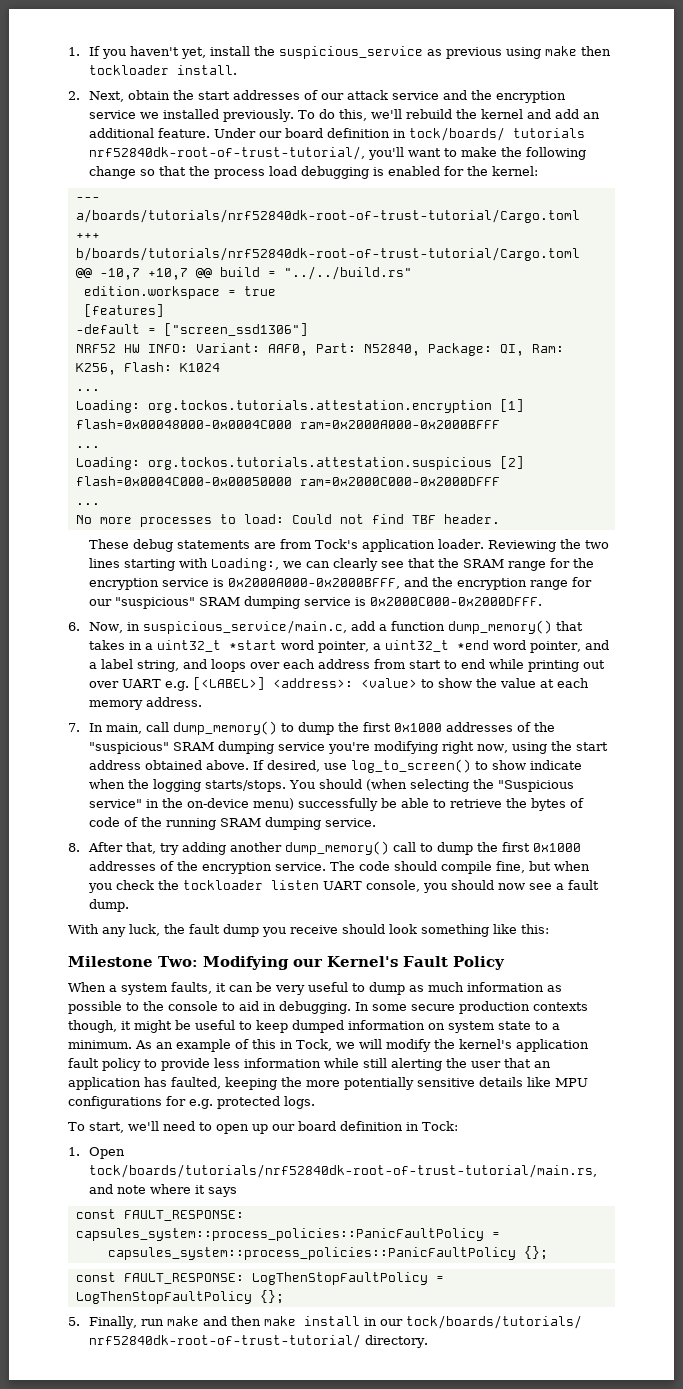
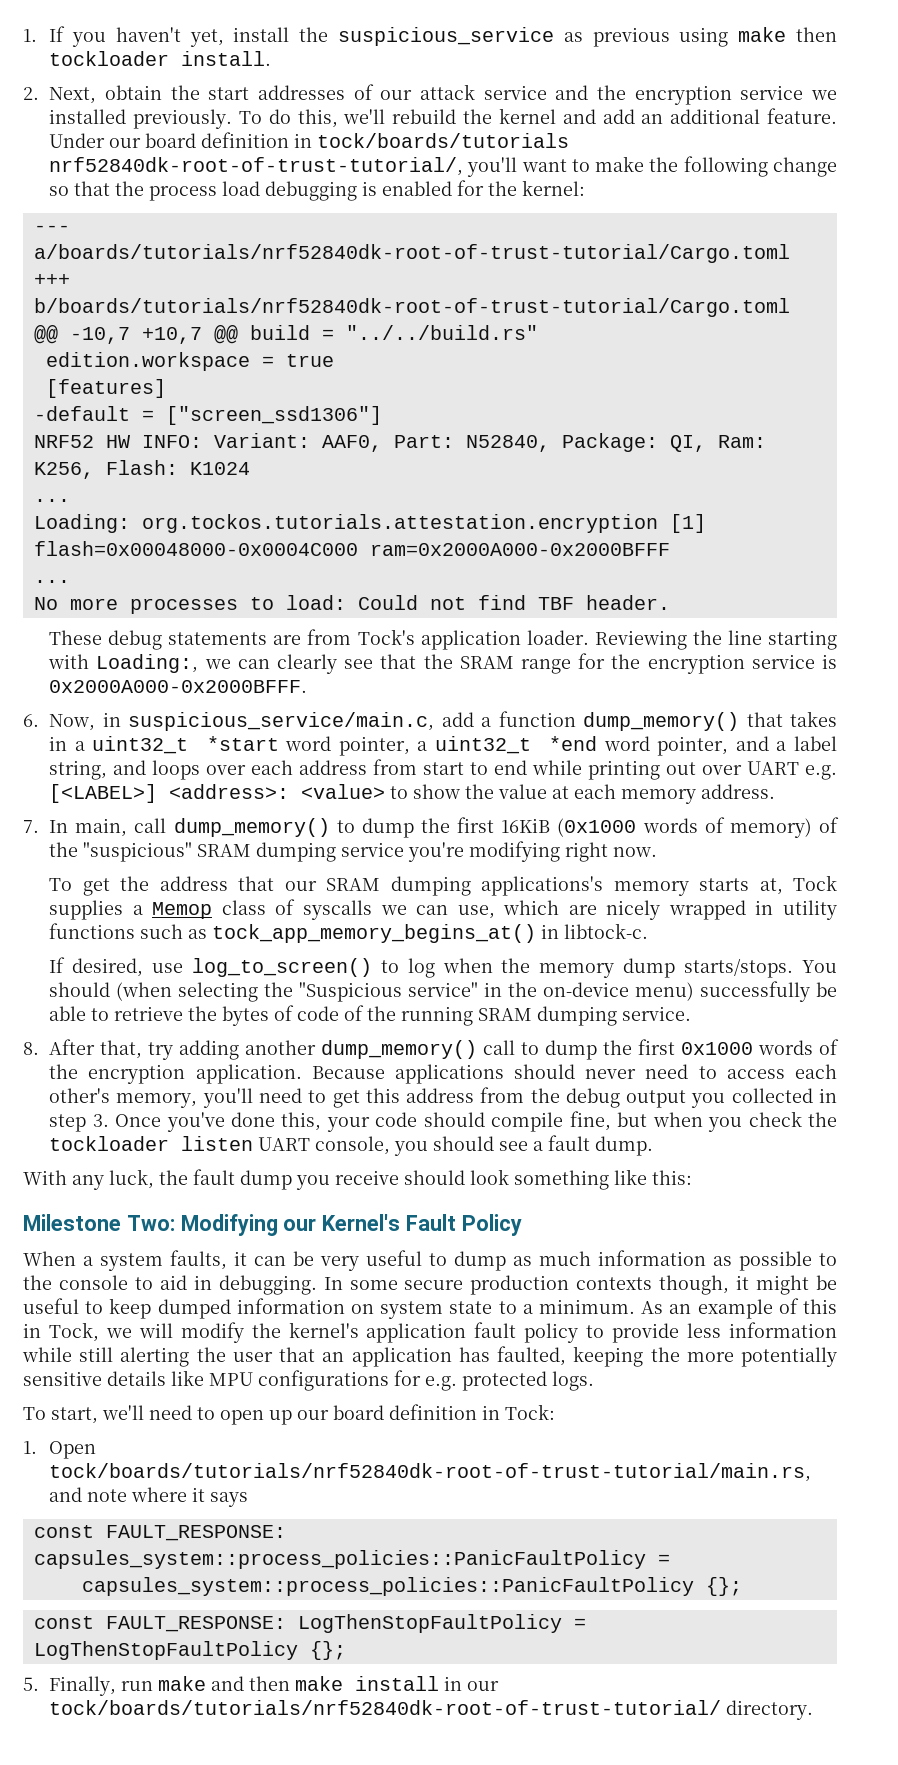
- Under our board definition in tock/boards/ tutorials nrf52840dk-root-of-trust-tutorial/, you'll want to make the following change so that the process load debugging is enabled for the kernel:
+ Under our board definition in tock/boards/tutorials nrf52840dk-root-of-trust-tutorial/, you'll want to make the following change so that the process load debugging is enabled for the kernel:
- Loading: org.tockos.tutorials.attestation.suspicious [2] flash=0x0004C000-0x00050000 ram=0x2000C000-0x2000DFFF
- ...
- Reviewing the two lines starting with Loading:, we can clearly see that the SRAM range for the encryption service is 0x2000A000-0x2000BFFF, and the encryption range for our "suspicious" SRAM dumping service is 0x2000C000-0x2000DFFF.
+ Reviewing the line starting with Loading:, we can clearly see that the SRAM range for the encryption service is 0x2000A000-0x2000BFFF.
- 7. In main, call dump_memory() to dump the first 0x1000 addresses of the "suspicious" SRAM dumping service you're modifying right now, using the start address obtained above. If desired, use log_to_screen() to show indicate when the logging starts/stops.
+ 7. In main, call dump_memory() to dump the first 16KiB (0x1000 words of memory) of the "suspicious" SRAM dumping service you're modifying right now.
+ To get the address that our SRAM dumping applications's memory starts at, Tock supplies a Memop class of syscalls we can use, which are nicely wrapped in utility functions such as tock_app_memory_begins_at() in libtock-c.
+ If desired, use log_to_screen() to log when the memory dump starts/stops.
- 8. After that, try adding another dump_memory() call to dump the first 0x1000 addresses of the encryption service. The code should compile fine, but when you check the tockloader listen UART console, you should now see a fault dump.
+ 8. After that, try adding another dump_memory() call to dump the first 0x1000 words of the encryption application. Because applications should never need to access each other's memory, you'll need to get this address from the debug output you collected in step 3. Once you've done this, your code should compile fine, but when you check the tockloader listen UART console, you should see a fault dump.
- 5. Finally, run make and then make install in our tock/boards/tutorials/ nrf52840dk-root-of-trust-tutorial/ directory.
+ 5. Finally, run make and then make install in our tock/boards/tutorials/nrf52840dk-root-of-trust-tutorial/ directory.

